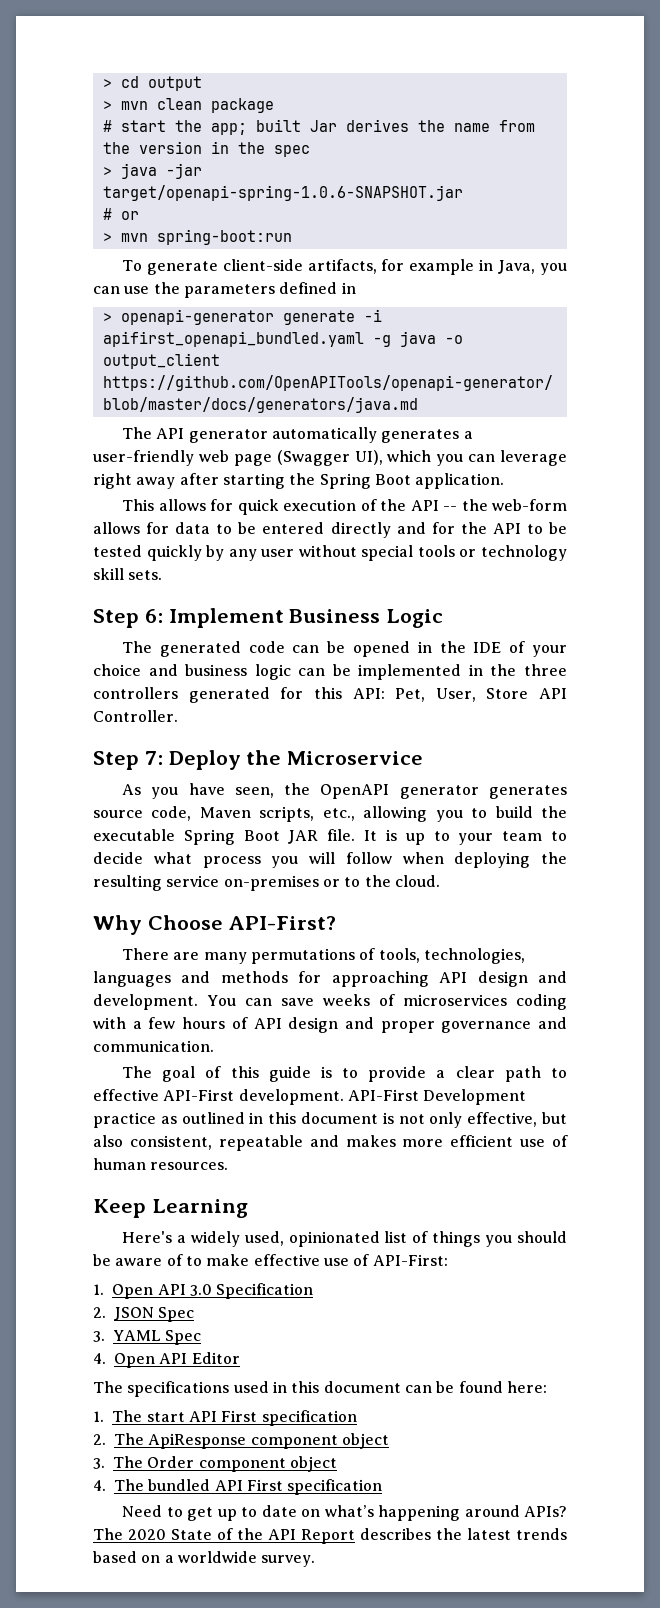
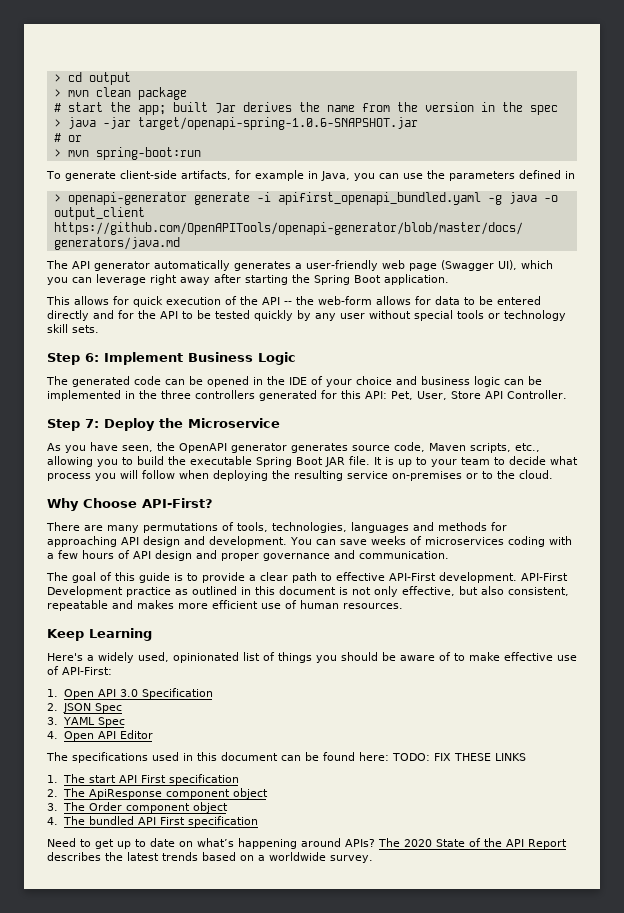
- The specifications used in this document can be found here:
+ The specifications used in this document can be found here: TODO: FIX THESE LINKS

